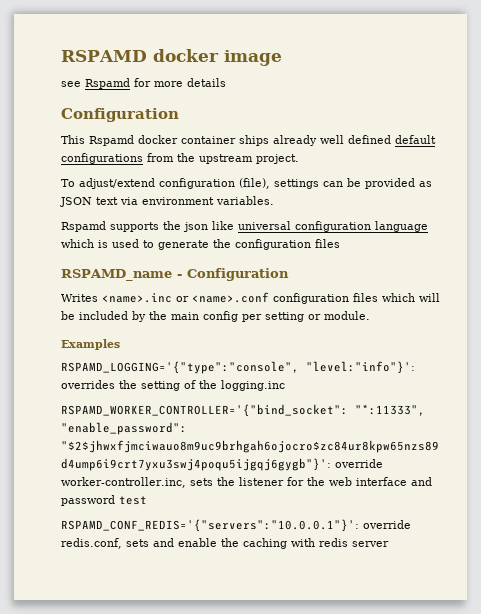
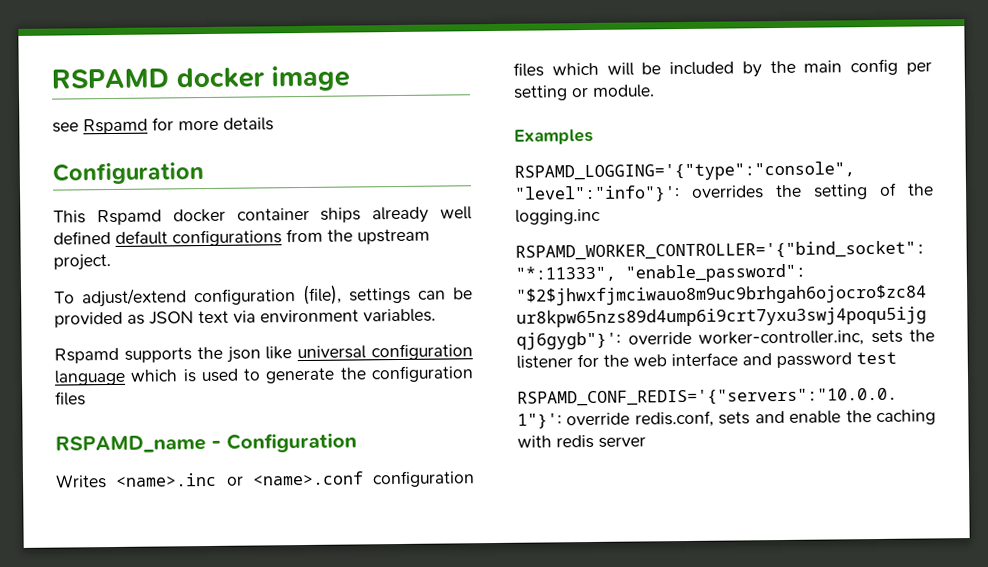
- RSPAMD_LOGGING='{"type":"console", "level:"info"}': overrides the setting of the logging.inc
+ RSPAMD_LOGGING='{"type":"console", "level":"info"}': overrides the setting of the logging.inc

